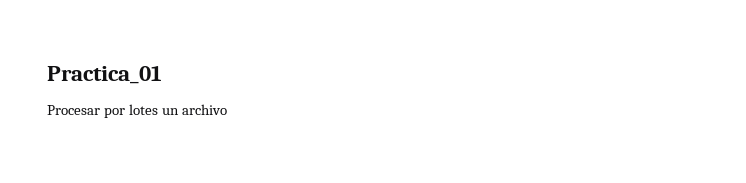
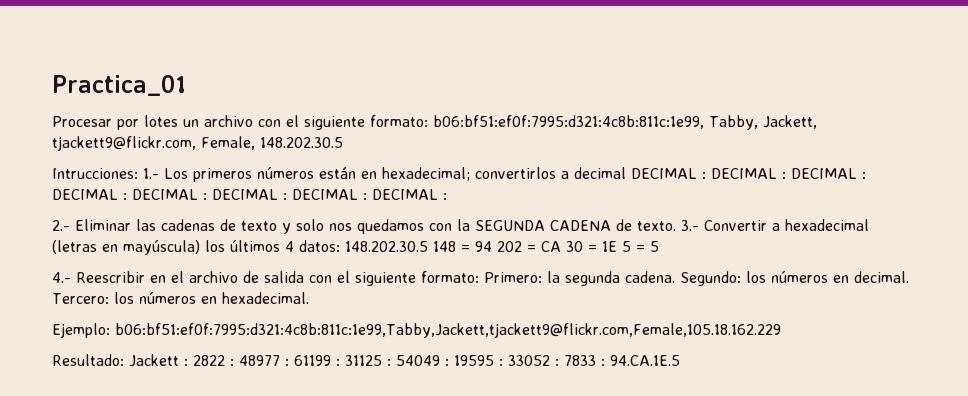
- Procesar por lotes un archivo
+ Procesar por lotes un archivo con el siguiente formato: b06:bf51:ef0f:7995:d321:4c8b:811c:1e99, Tabby, Jackett, tjackett9@flickr.com, Female, 148.202.30.5
+ Intrucciones: 1.- Los primeros números están en hexadecimal; convertirlos a decimal DECIMAL : DECIMAL : DECIMAL : DECIMAL : DECIMAL : DECIMAL : DECIMAL : DECIMAL :
+ 2.- Eliminar las cadenas de texto y solo nos quedamos con la SEGUNDA CADENA de texto. 3.- Convertir a hexadecimal (letras en mayúscula) los últimos 4 datos: 148.202.30.5 148 = 94 202 = CA 30 = 1E 5 = 5
+ 4.- Reescribir en el archivo de salida con el siguiente formato: Primero: la segunda cadena. Segundo: los números en decimal. Tercero: los números en hexadecimal.
+ Ejemplo: b06:bf51:ef0f:7995:d321:4c8b:811c:1e99,Tabby,Jackett,tjackett9@flickr.com,Female,105.18.162.229
+ Resultado: Jackett : 2822 : 48977 : 61199 : 31125 : 54049 : 19595 : 33052 : 7833 : 94.CA.1E.5

